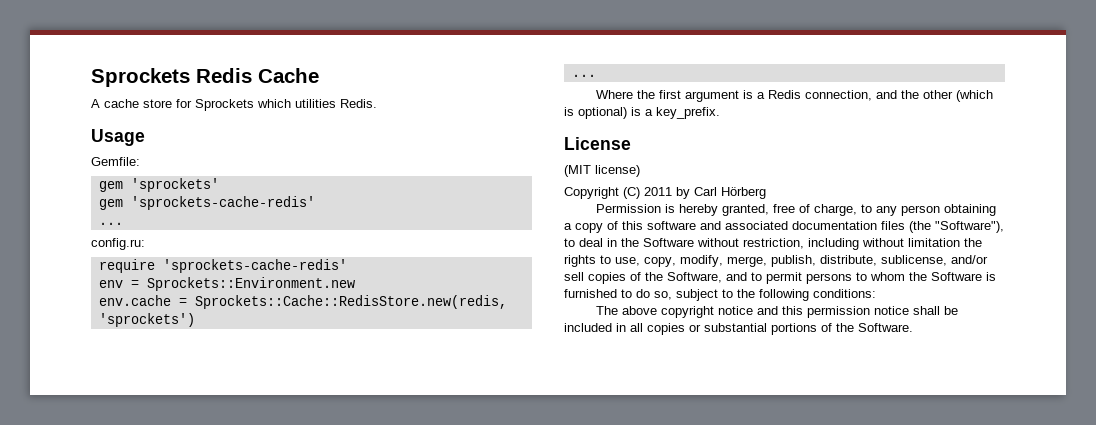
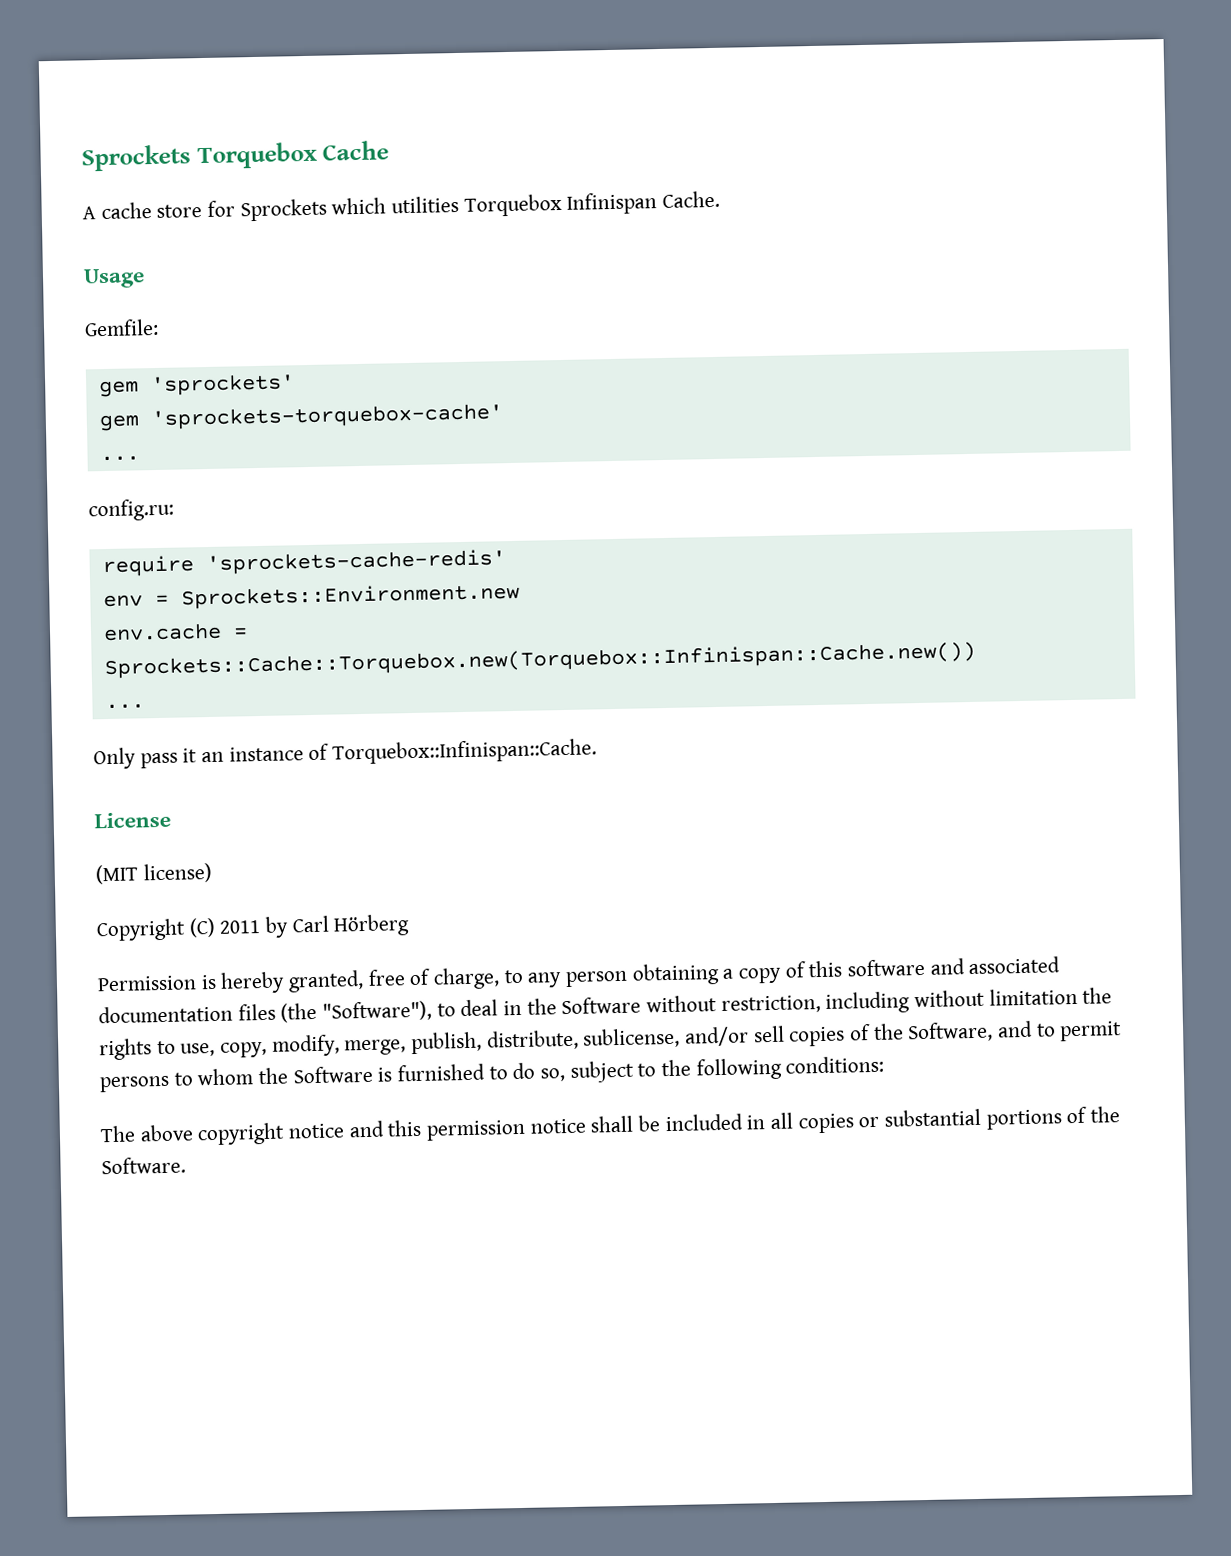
- Sprockets Redis Cache
+ Sprockets Torquebox Cache
- A cache store for Sprockets which utilities Redis.
+ A cache store for Sprockets which utilities Torquebox Infinispan Cache.
- gem 'sprockets-cache-redis'
+ gem 'sprockets-torquebox-cache'
- env.cache = Sprockets::Cache::RedisStore.new(redis, 'sprockets')
+ env.cache = Sprockets::Cache::Torquebox.new(Torquebox::Infinispan::Cache.new())
  ...
- Where the first argument is a Redis connection, and the other (which is optional) is a key_prefix.
+ Only pass it an instance of Torquebox::Infinispan::Cache.

